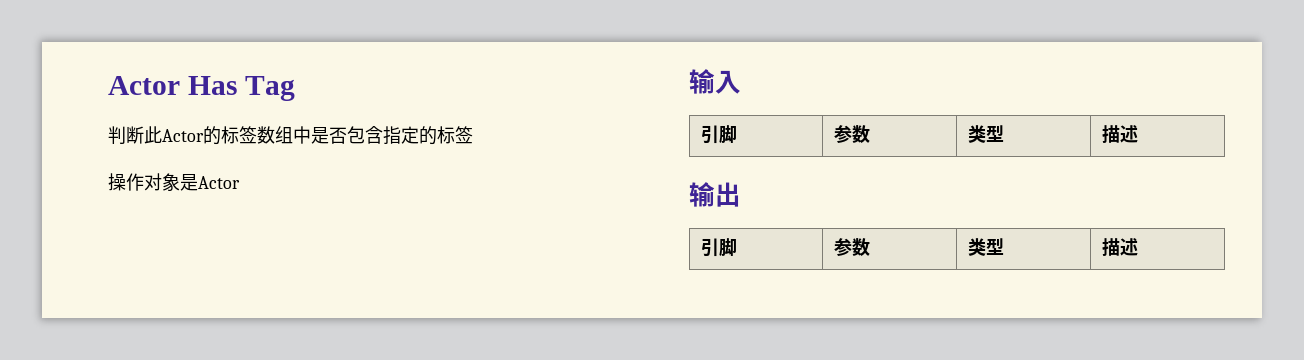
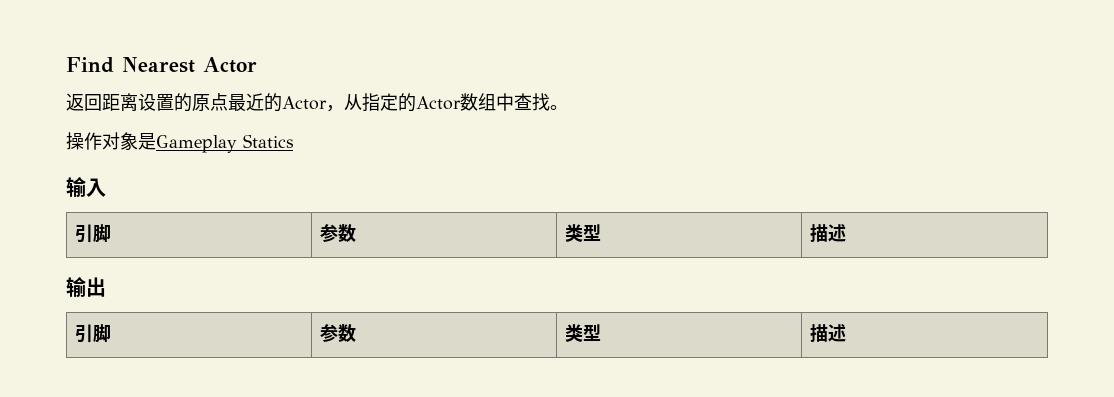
- Actor Has Tag
- 判断此Actor的标签数组中是否包含指定的标签
+ Find Nearest Actor
+ 返回距离设置的原点最近的Actor，从指定的Actor数组中查找。
- 操作对象是Actor
+ 操作对象是Gameplay Statics

